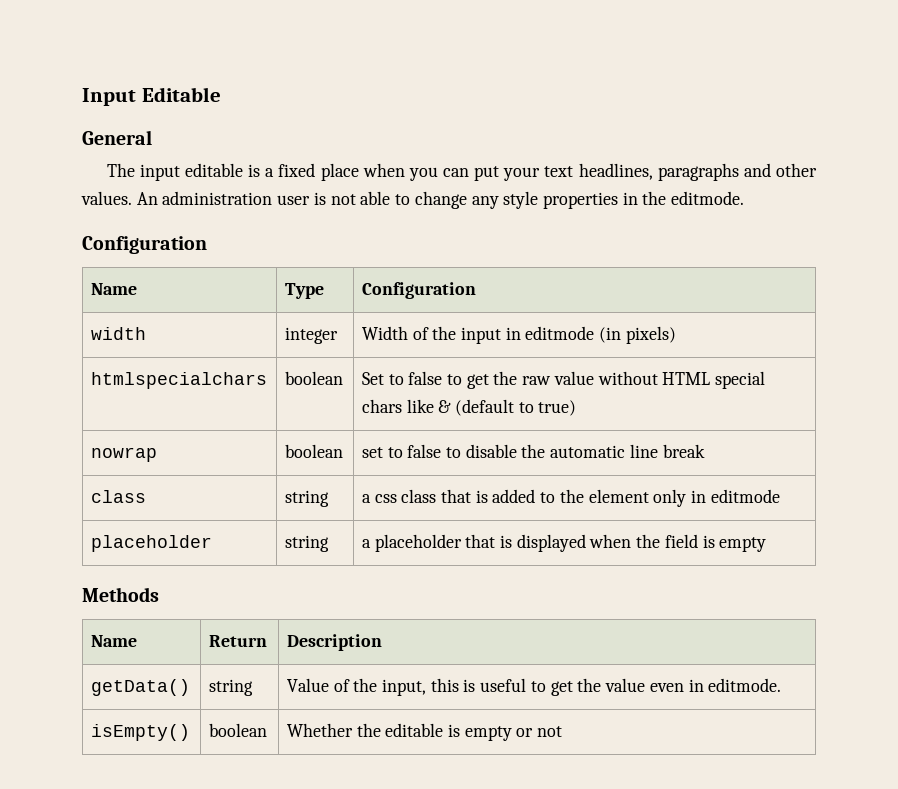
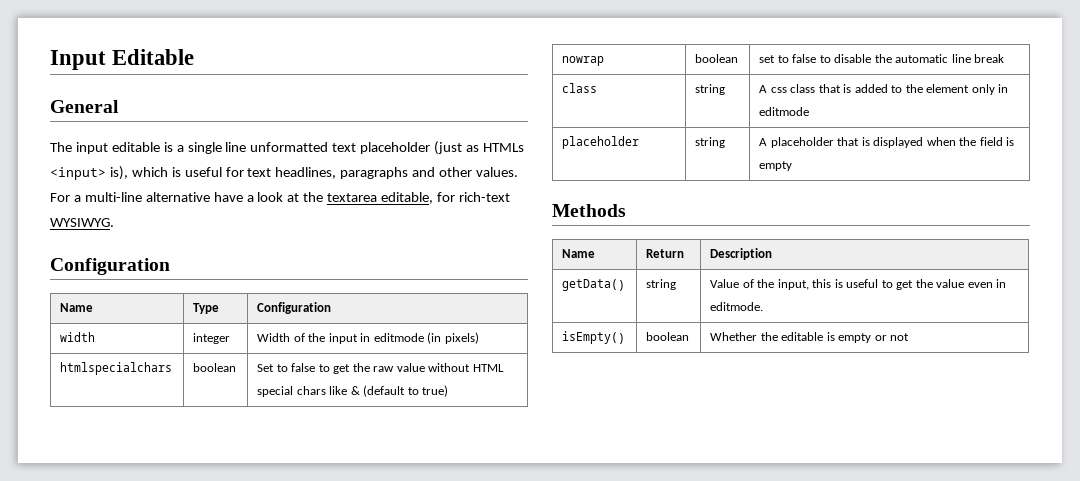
- The input editable is a fixed place when you can put your text headlines, paragraphs and other values.
+ The input editable is a single line unformatted text placeholder (just as HTMLs <input> is), which is useful for text headlines, paragraphs and other values.
- An administration user is not able to change any style properties in the editmode.
+ For a multi-line alternative have a look at the textarea editable, for rich-text WYSIWYG.
- class | string | a css class that is added to the element only in editmode
+ class | string | A css class that is added to the element only in editmode
- placeholder | string | a placeholder that is displayed when the field is empty
+ placeholder | string | A placeholder that is displayed when the field is empty

